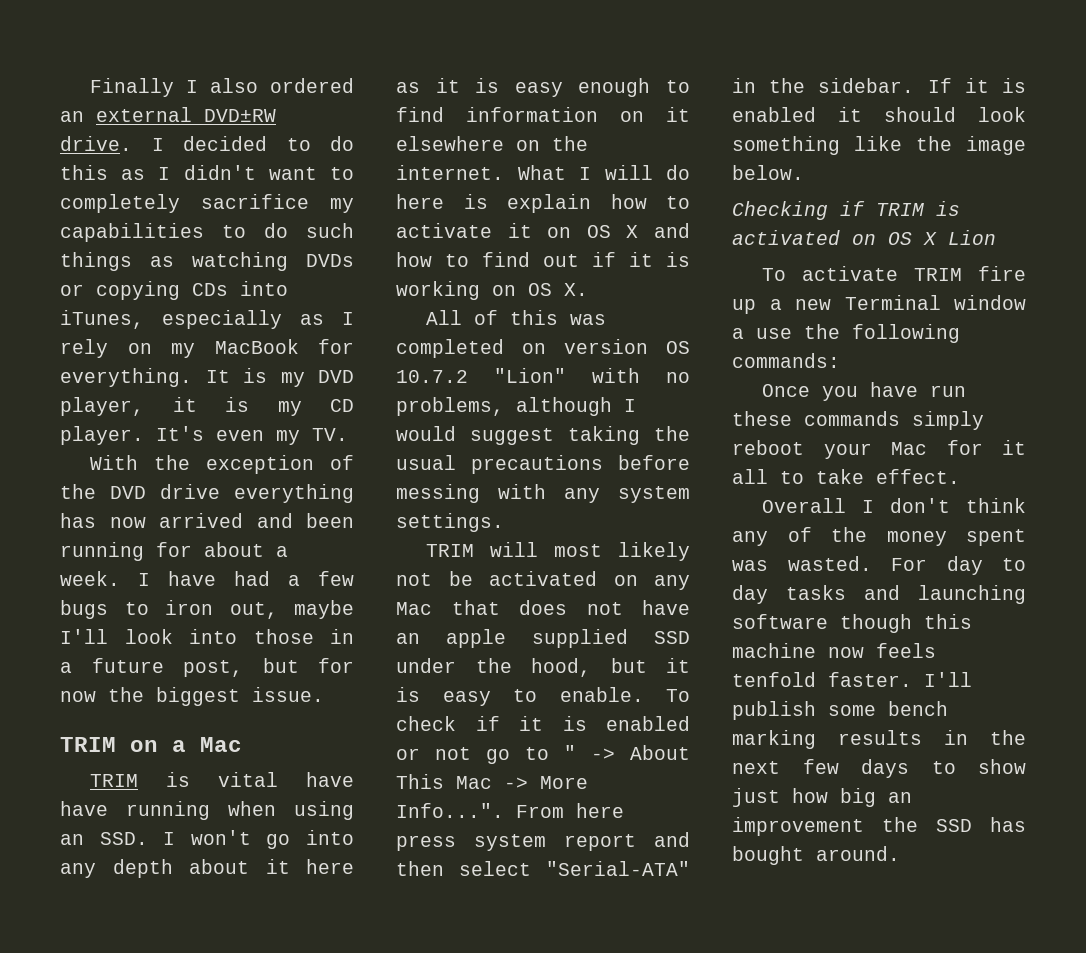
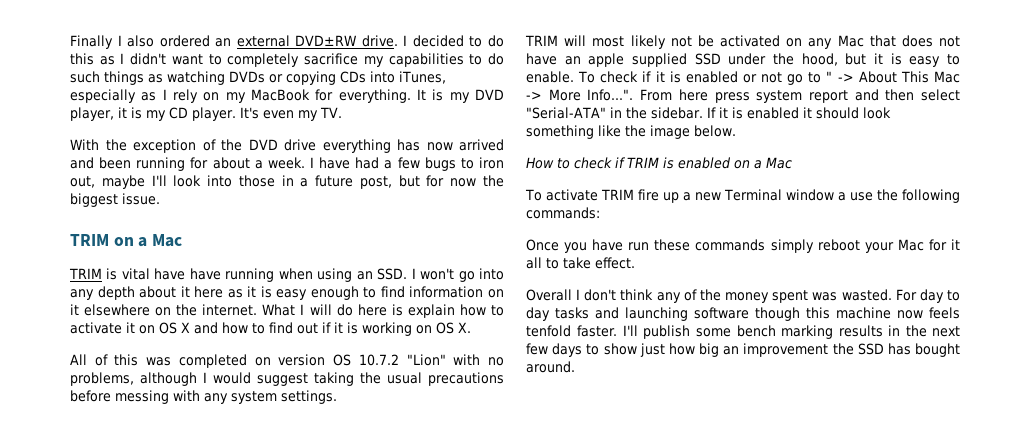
- Checking if TRIM is activated on OS X Lion
+ How to check if TRIM is enabled on a Mac

